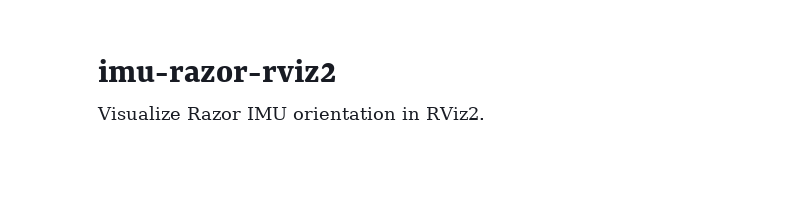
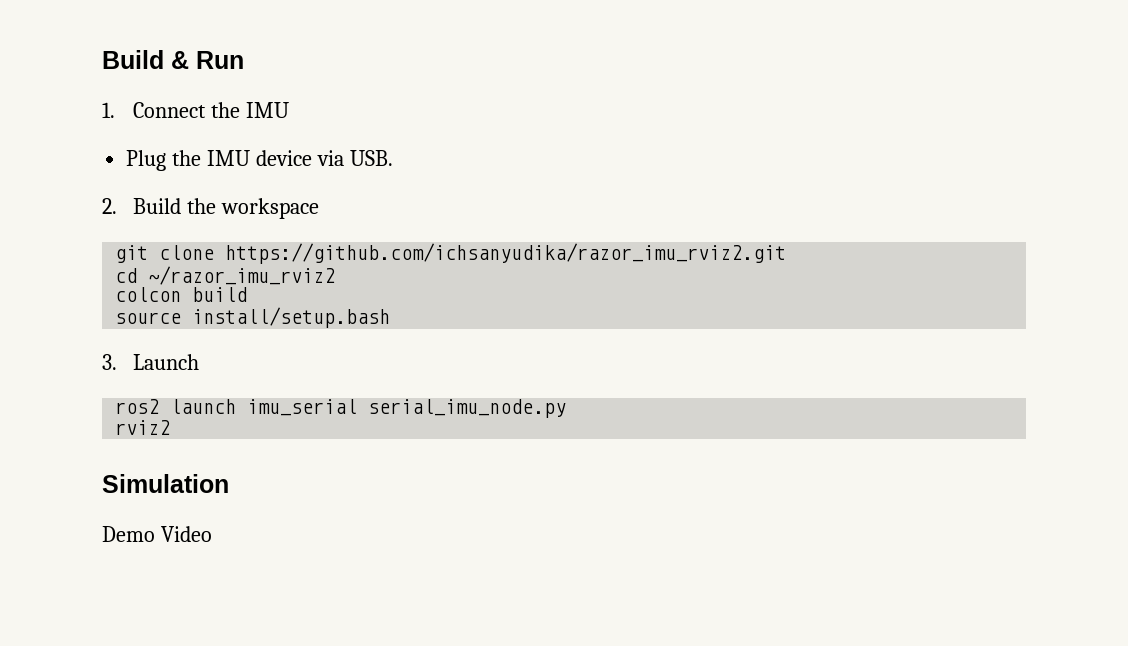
- imu-razor-rviz2
- Visualize Razor IMU orientation in RViz2.
+ Build & Run
+ 1. Connect the IMU
+ Plug the IMU device via USB.
+ 2. Build the workspace
+ git clone https://github.com/ichsanyudika/razor_imu_rviz2.git
+ cd ~/razor_imu_rviz2
+ colcon build
+ source install/setup.bash
+ 3. Launch
+ ros2 launch imu_serial serial_imu_node.py
+ rviz2
+ Simulation
+ Demo Video

